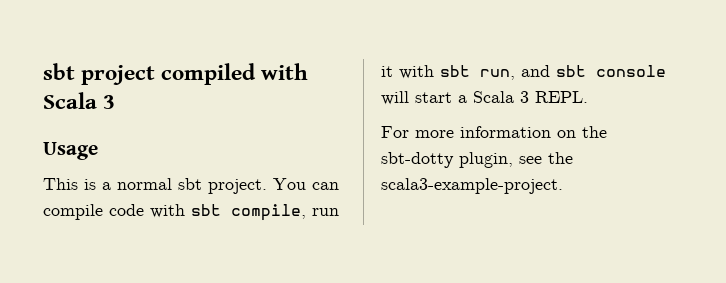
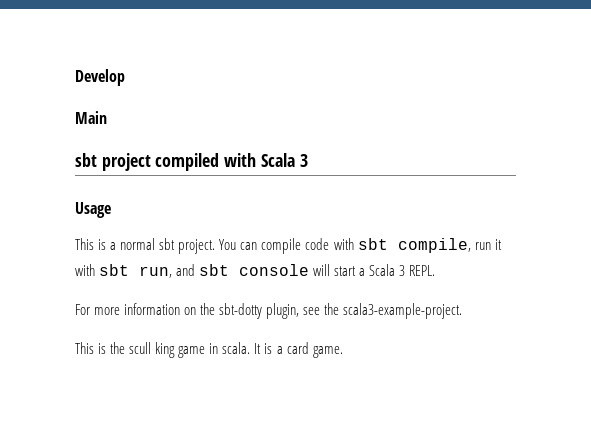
+ Develop
+ Main
+ This is the scull king game in scala. It is a card game.

